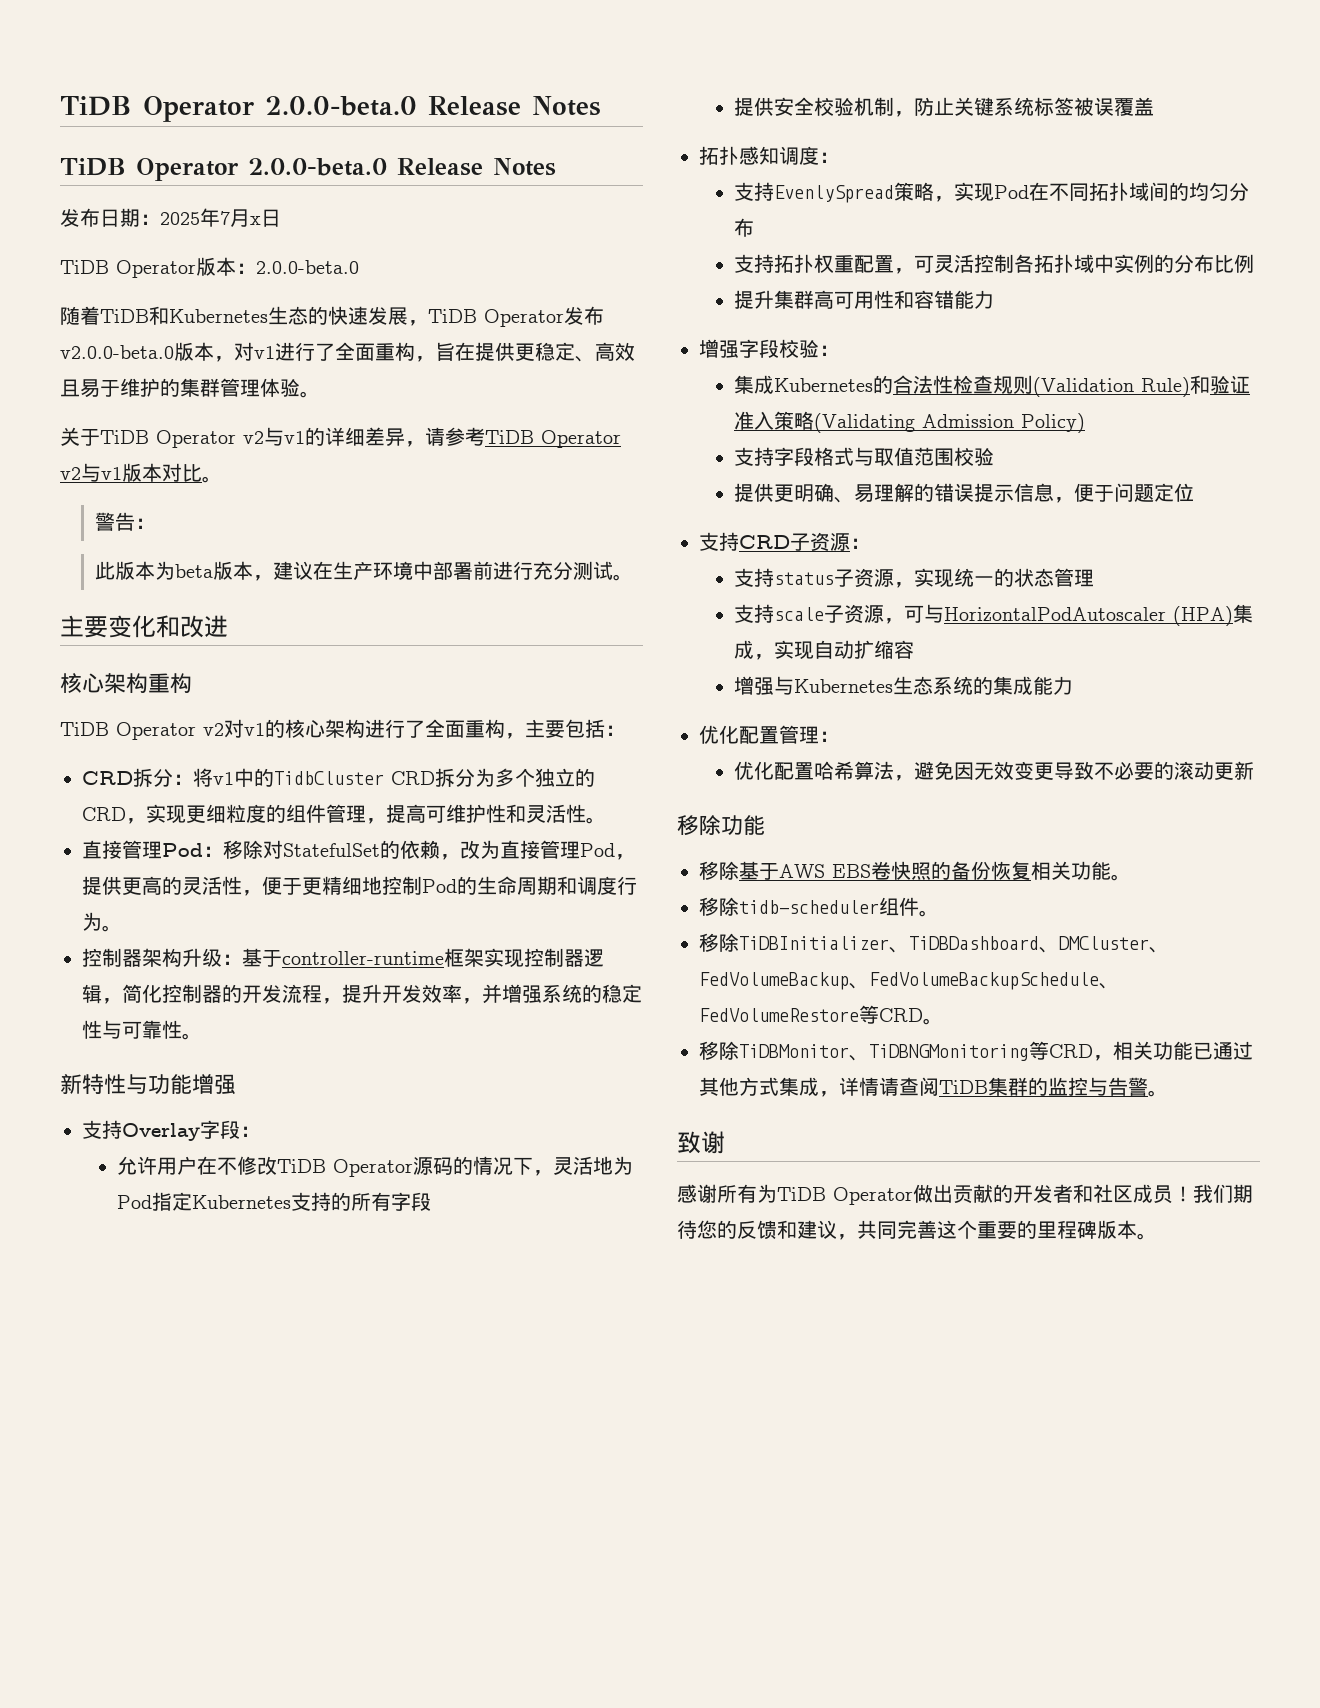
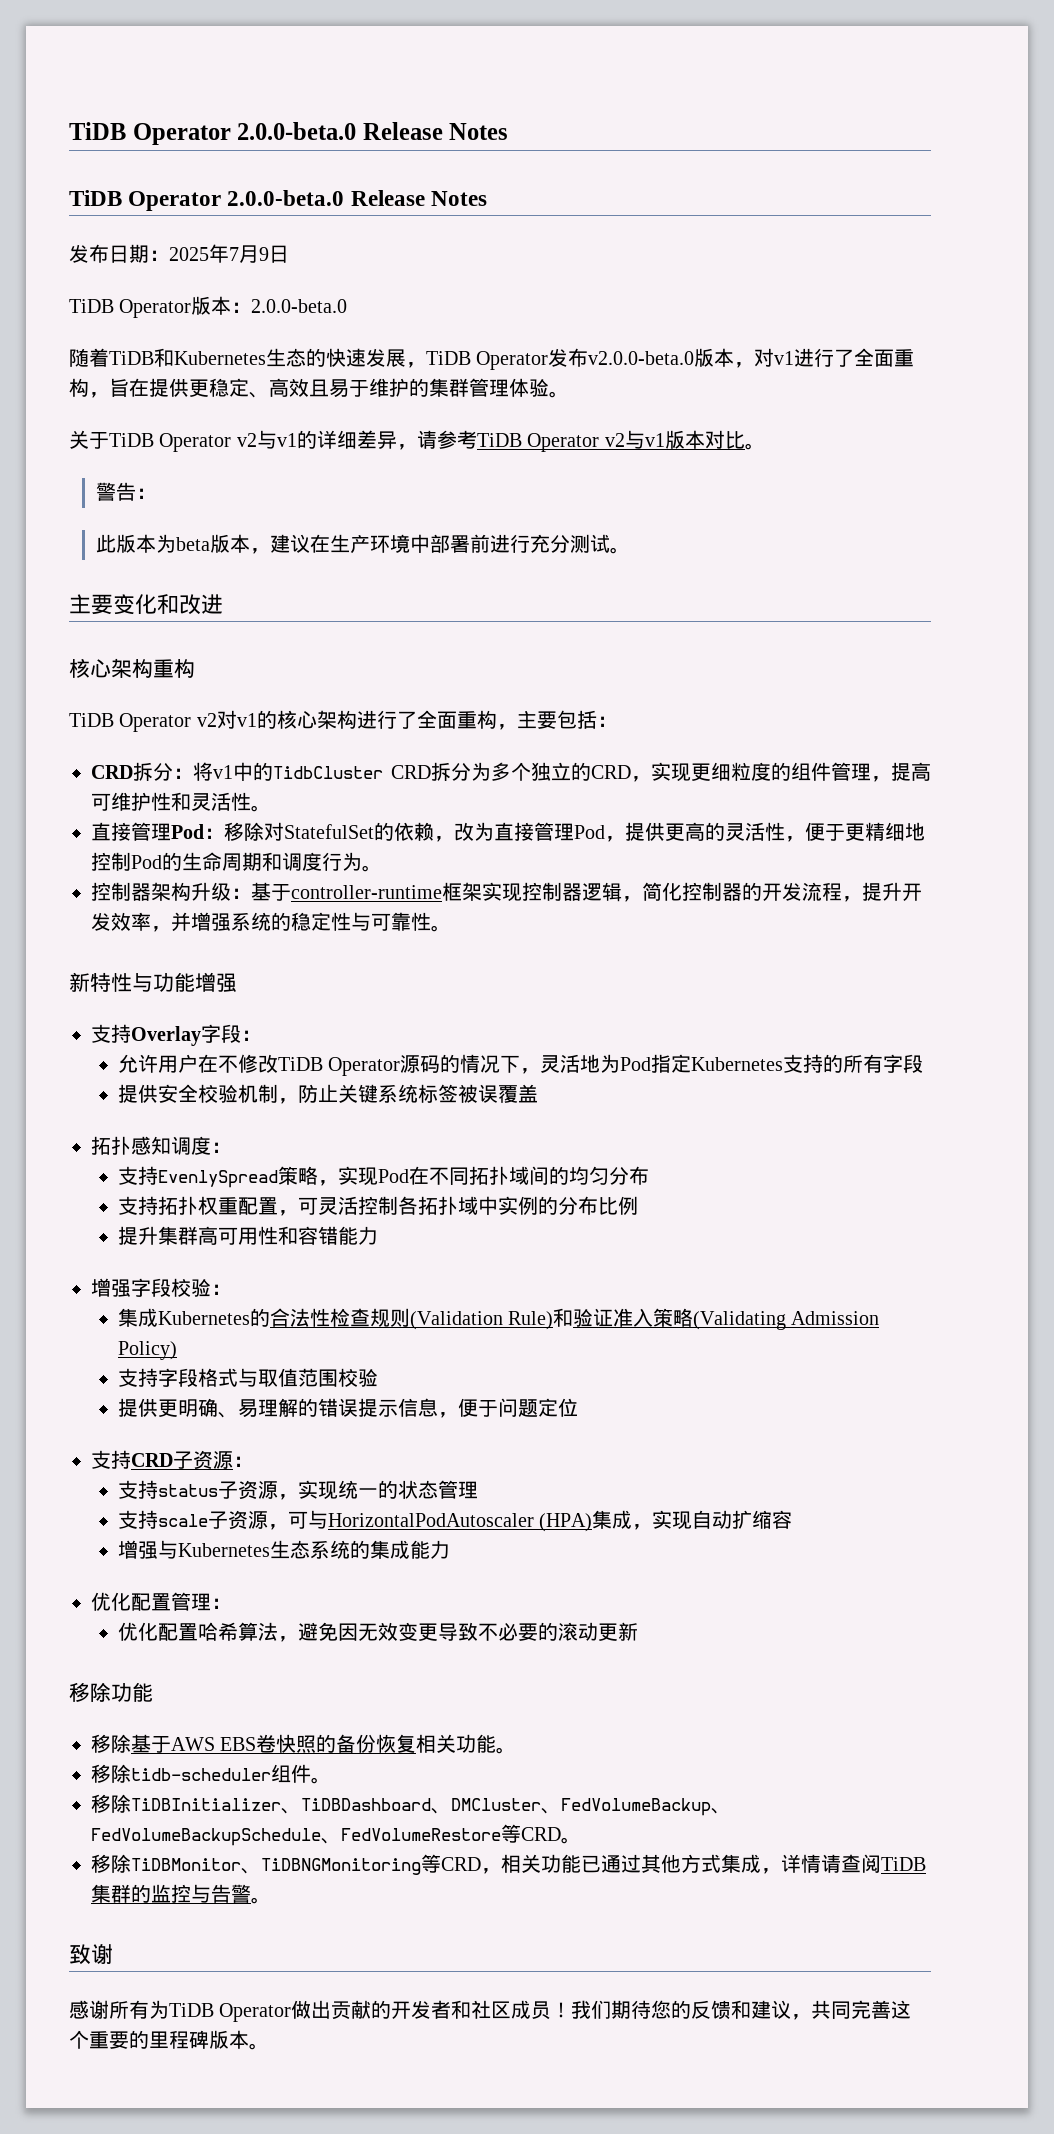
- 发布日期：2025年7月x日
+ 发布日期：2025年7月9日

